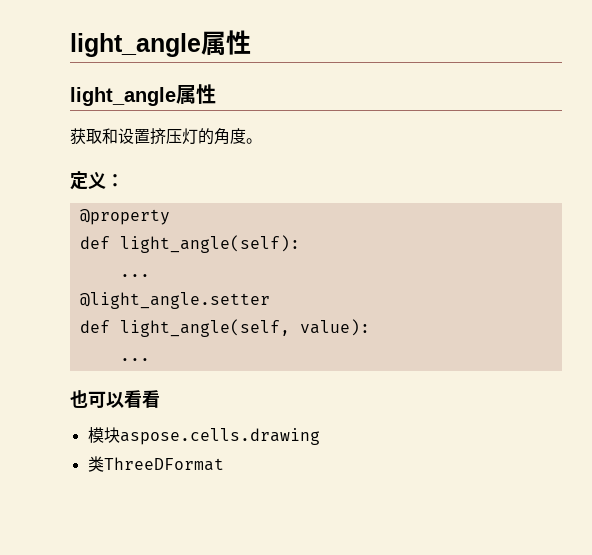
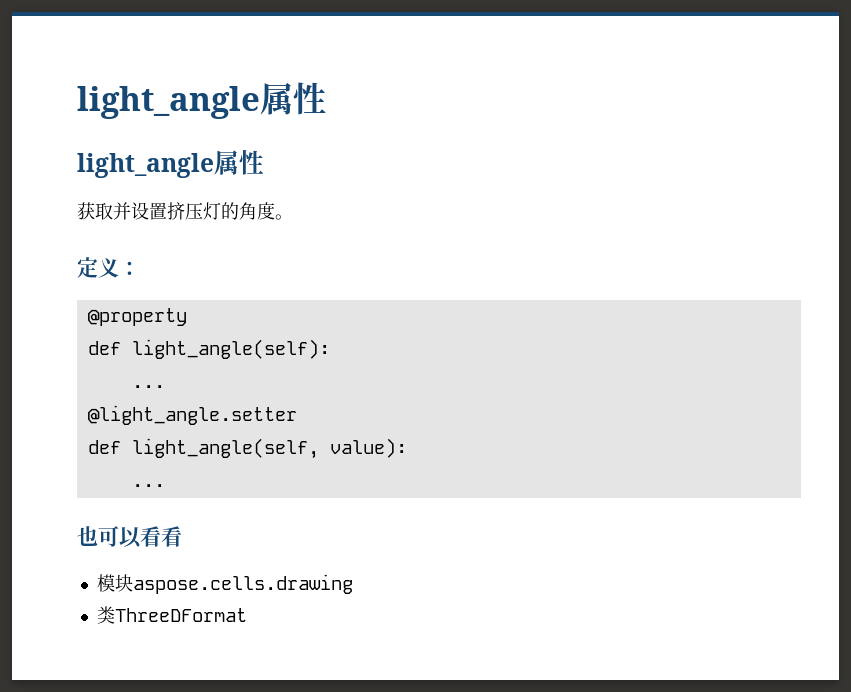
- 获取和设置挤压灯的角度。
+ 获取并设置挤压灯的角度。

